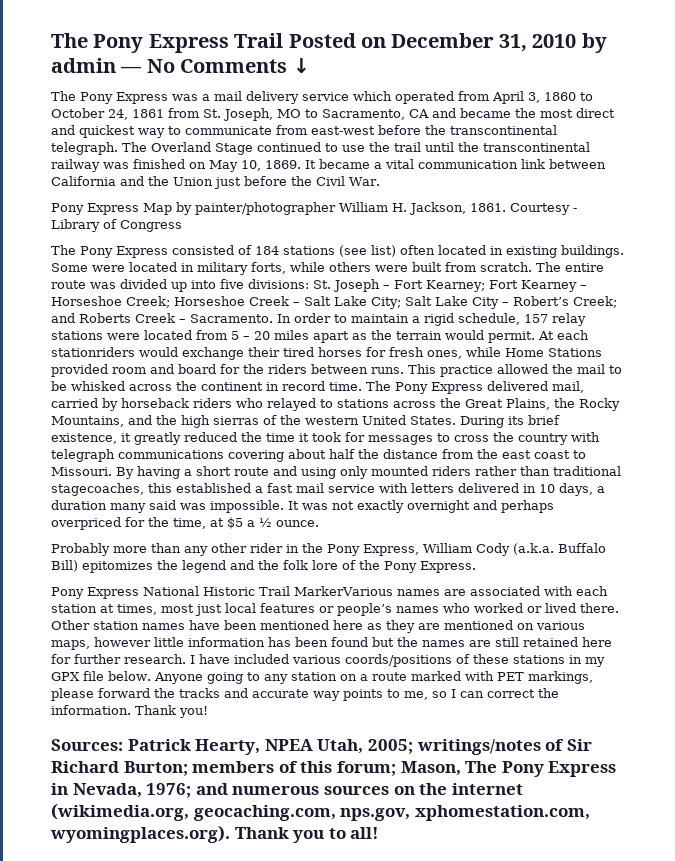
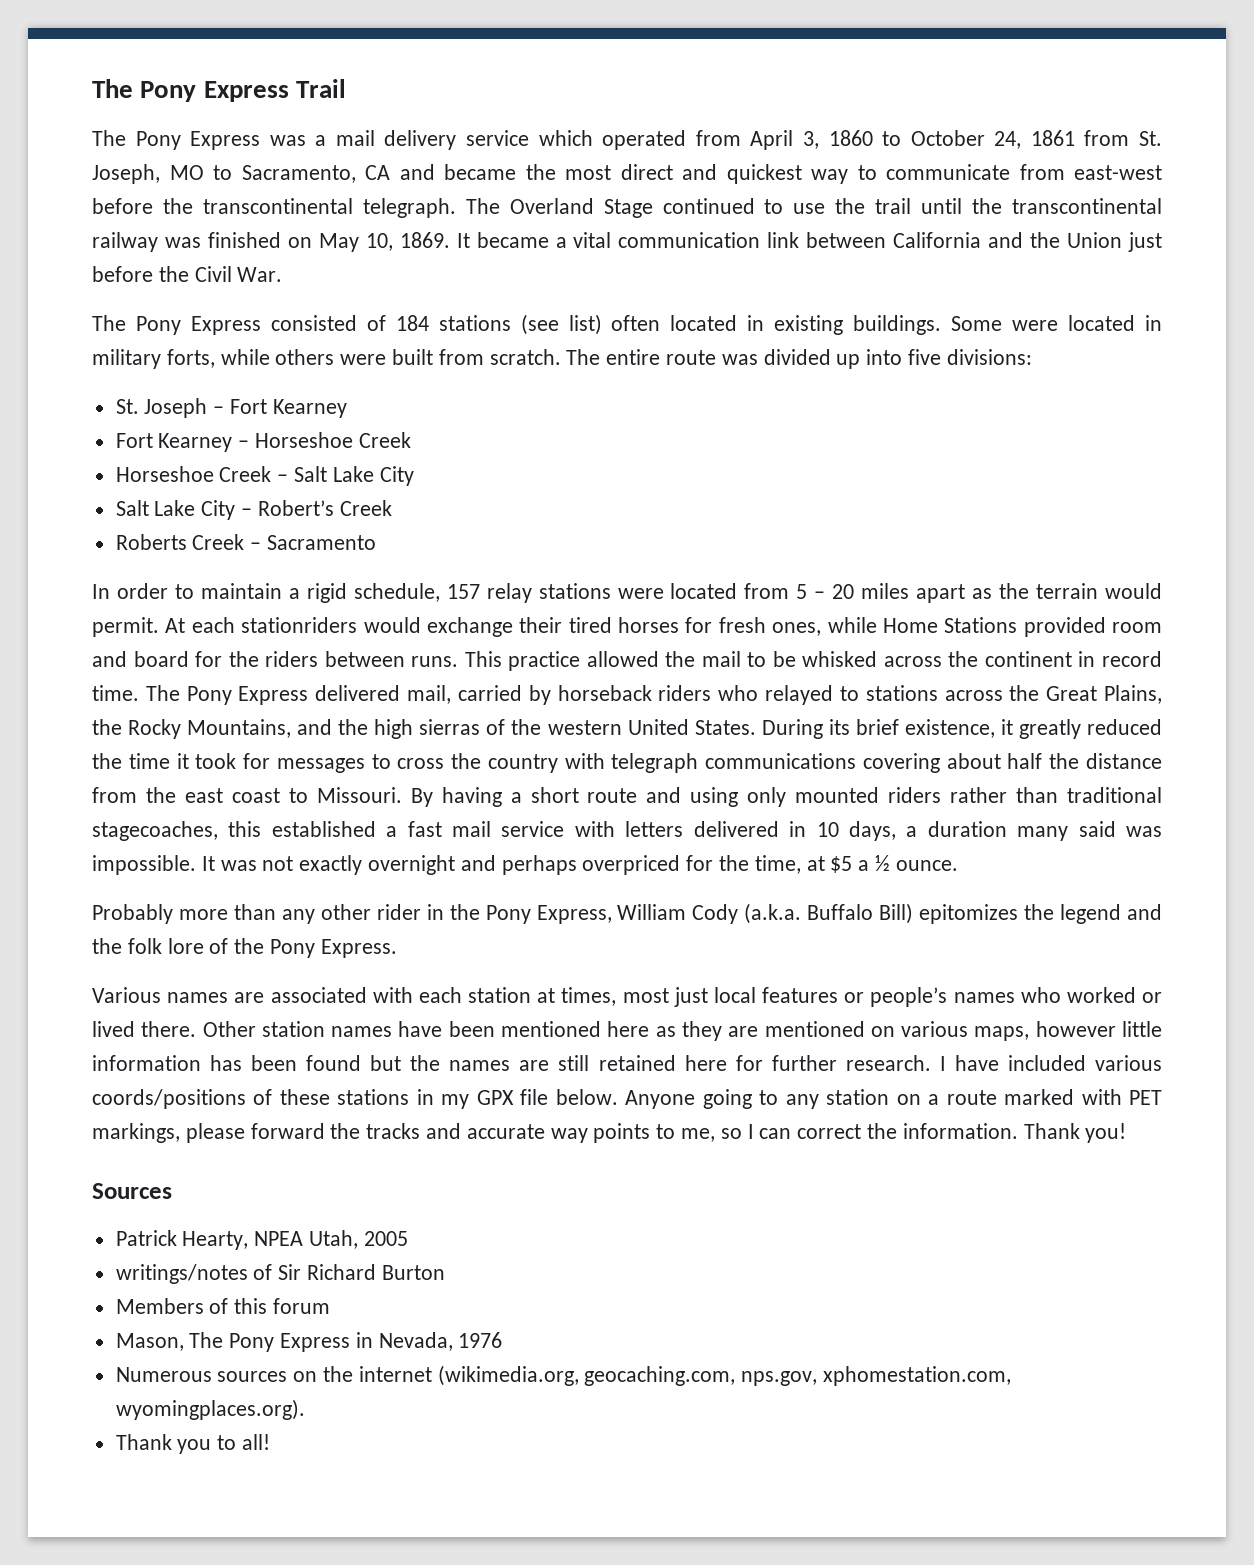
- The Pony Express Trail Posted on December 31, 2010 by admin — No Comments ↓
+ The Pony Express Trail
- Pony Express Map by painter/photographer William H. Jackson, 1861. Courtesy - Library of Congress
- The entire route was divided up into five divisions: St. Joseph – Fort Kearney; Fort Kearney – Horseshoe Creek; Horseshoe Creek – Salt Lake City; Salt Lake City – Robert’s Creek; and Roberts Creek – Sacramento. In order to maintain a rigid schedule, 157 relay stations were located from 5 – 20 miles apart as the terrain would permit.
+ The entire route was divided up into five divisions:
+ St. Joseph – Fort Kearney
+ Fort Kearney – Horseshoe Creek
+ Horseshoe Creek – Salt Lake City
+ Salt Lake City – Robert’s Creek
+ Roberts Creek – Sacramento
+ In order to maintain a rigid schedule, 157 relay stations were located from 5 – 20 miles apart as the terrain would permit.
- Pony Express National Historic Trail MarkerVarious names are associated with each station at times, most just local features or people’s names who worked or lived there.
+ Various names are associated with each station at times, most just local features or people’s names who worked or lived there.
- Sources: Patrick Hearty, NPEA Utah, 2005; writings/notes of Sir Richard Burton; members of this forum; Mason, The Pony Express in Nevada, 1976; and numerous sources on the internet (wikimedia.org, geocaching.com, nps.gov, xphomestation.com, wyomingplaces.org). Thank you to all!
+ Sources
+ Patrick Hearty, NPEA Utah, 2005
+ writings/notes of Sir Richard Burton
+ Members of this forum
+ Mason, The Pony Express in Nevada, 1976
+ Numerous sources on the internet (wikimedia.org, geocaching.com, nps.gov, xphomestation.com, wyomingplaces.org).
+ Thank you to all!

